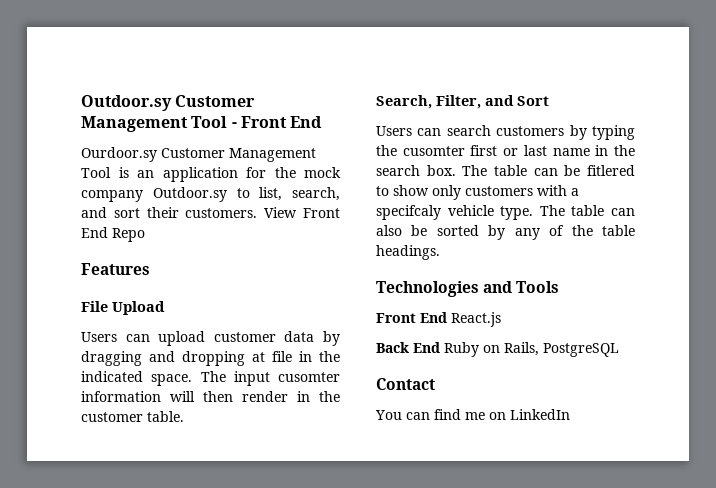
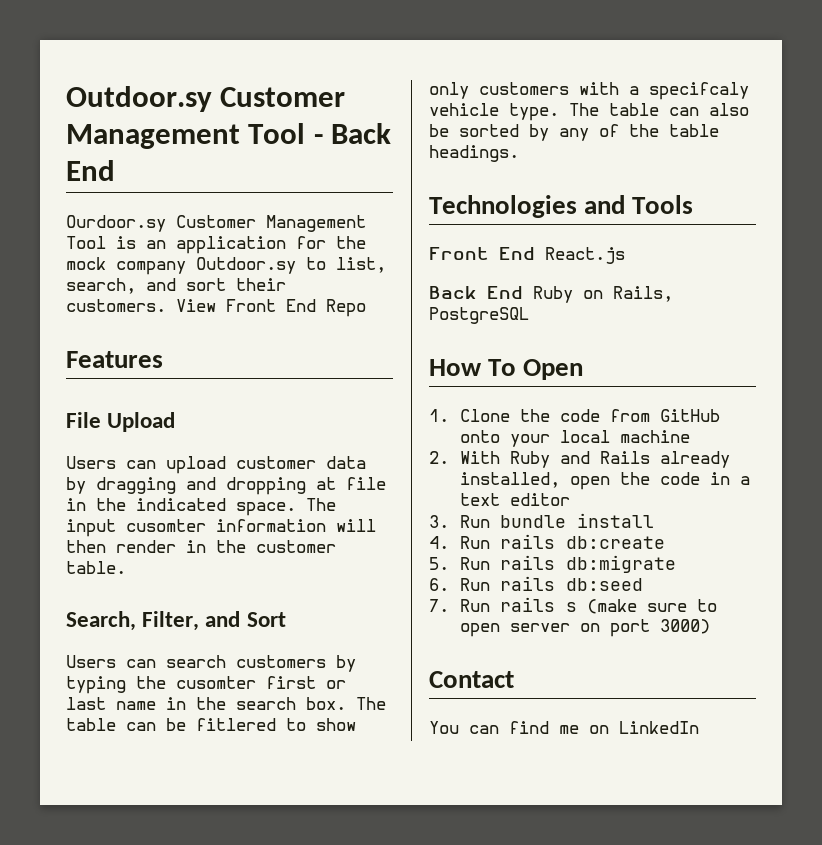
- Outdoor.sy Customer Management Tool - Front End
+ Outdoor.sy Customer Management Tool - Back End
+ How To Open
+ 1. Clone the code from GitHub onto your local machine
+ 2. With Ruby and Rails already installed, open the code in a text editor
+ 3. Run bundle install
+ 4. Run rails db:create
+ 5. Run rails db:migrate
+ 6. Run rails db:seed
+ 7. Run rails s (make sure to open server on port 3000)

